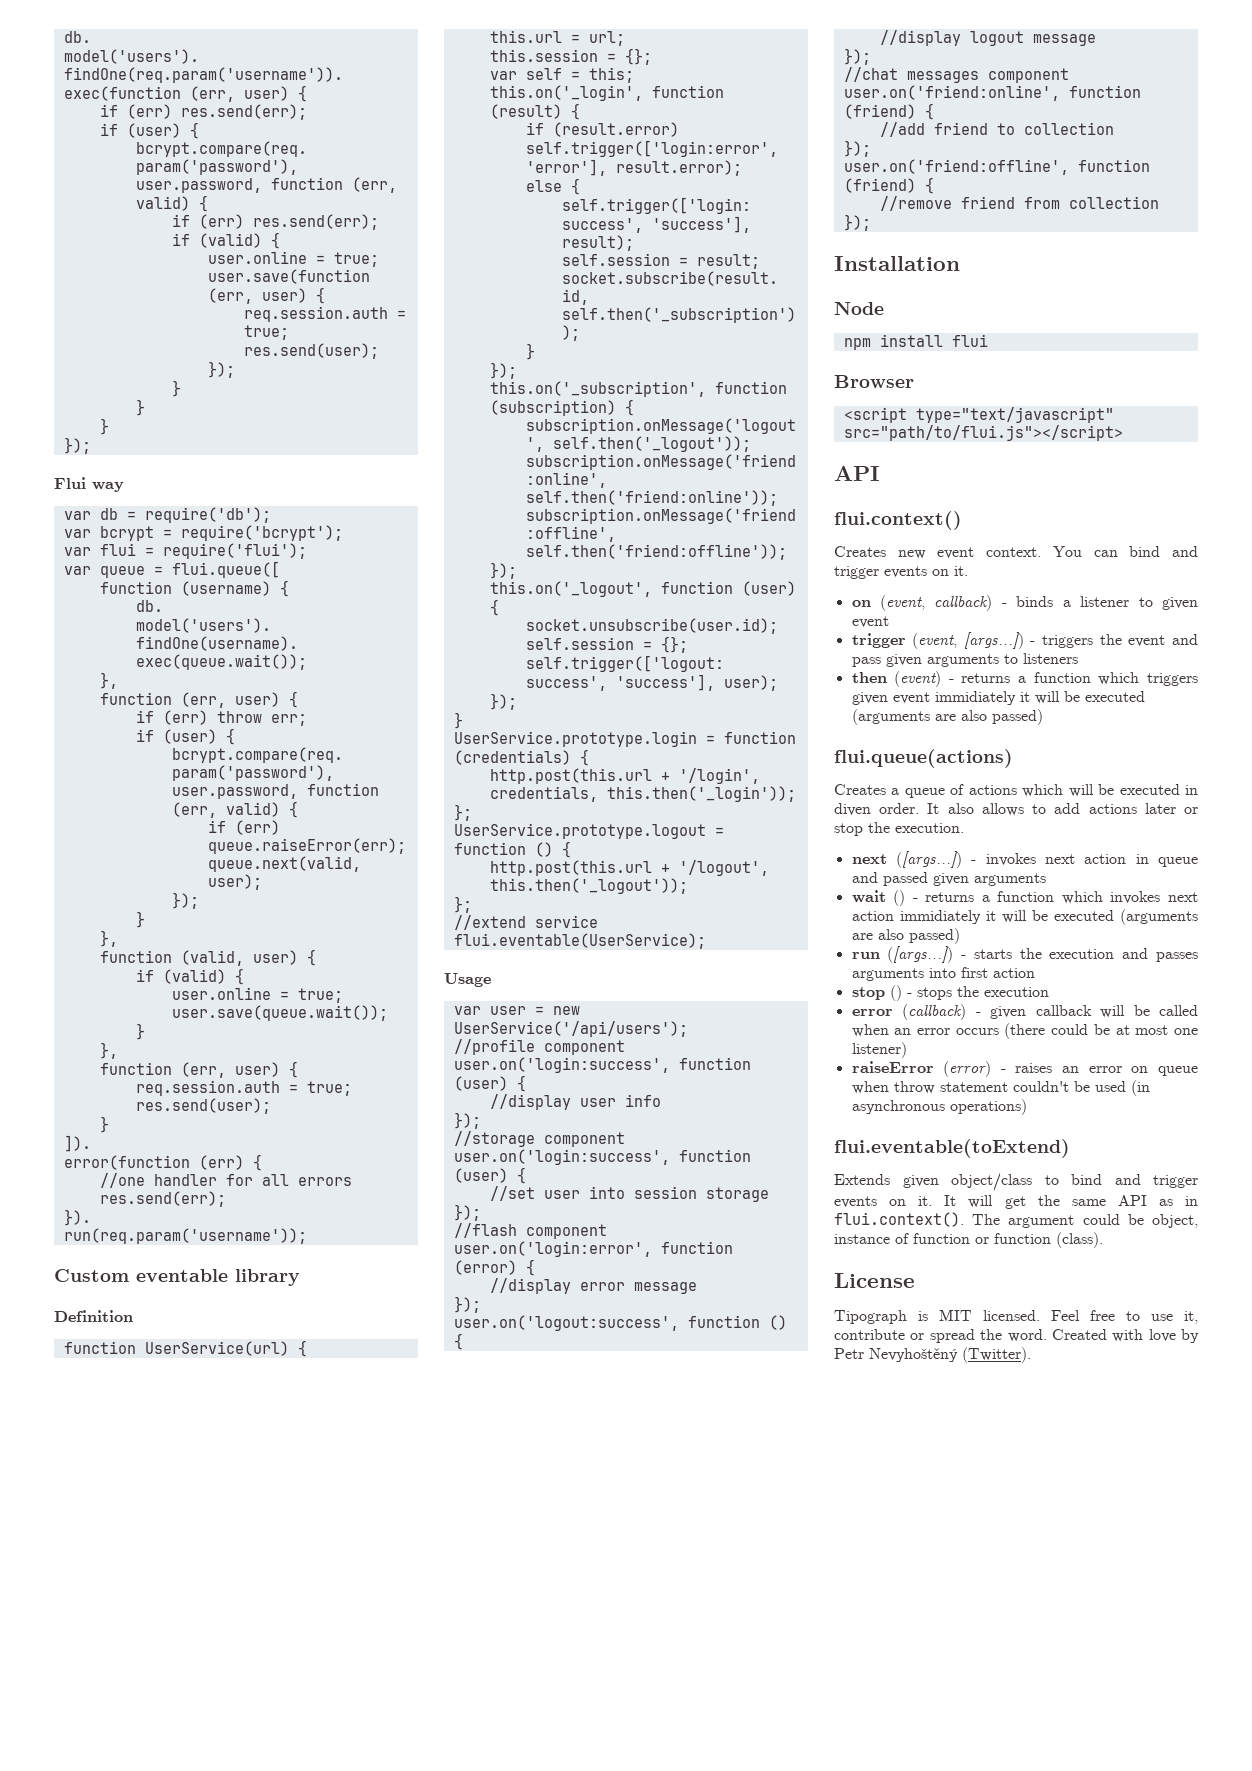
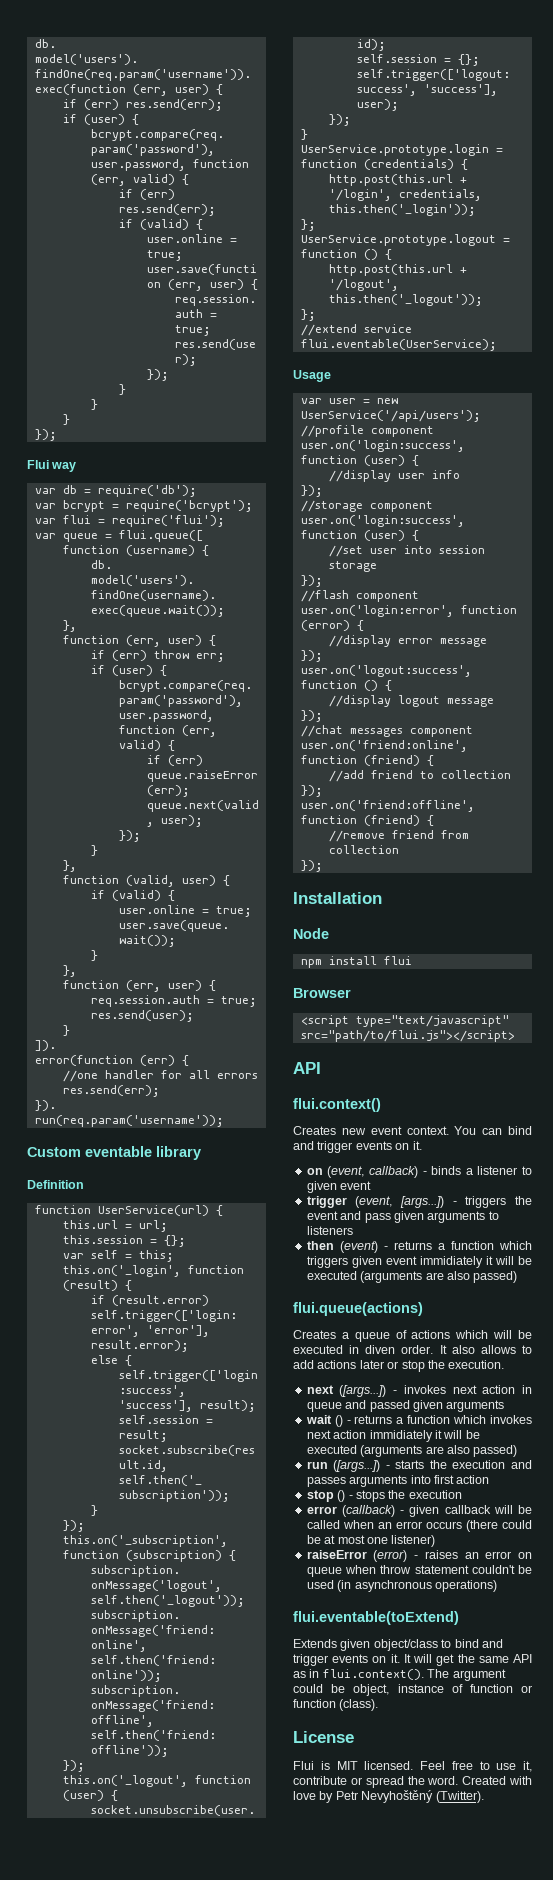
- Tipograph is MIT licensed.
+ Flui is MIT licensed.

